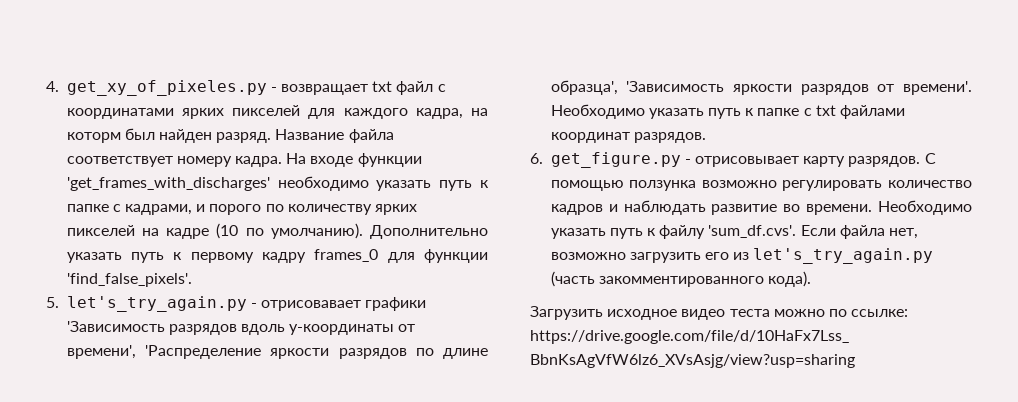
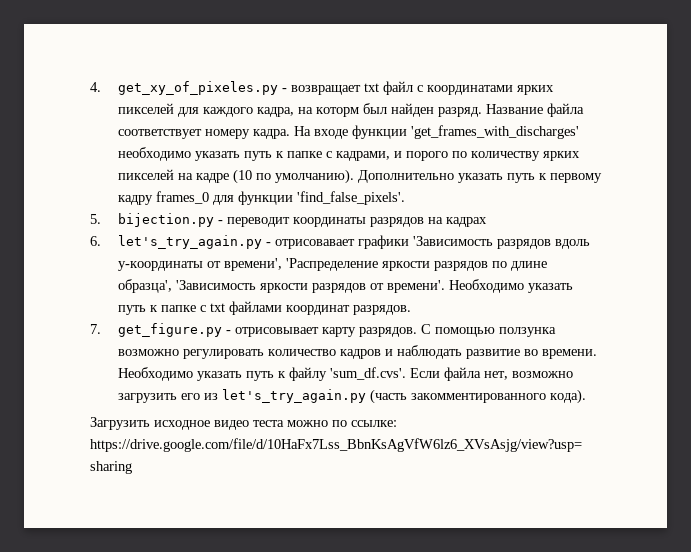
- 5. let's_try_again.py - отрисовавает графики 'Зависимость разрядов вдоль y-координаты от времени', 'Распределение яркости разрядов по длине образца', 'Зависимость яркости разрядов от времени'.
+ 5. bijection.py - переводит координаты разрядов на кадрах
+ 6. let's_try_again.py - отрисовавает графики 'Зависимость разрядов вдоль y-координаты от времени', 'Распределение яркости разрядов по длине образца', 'Зависимость яркости разрядов от времени'.
- 6. get_figure.py - отрисовывает карту разрядов.
+ 7. get_figure.py - отрисовывает карту разрядов.

